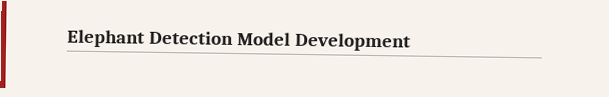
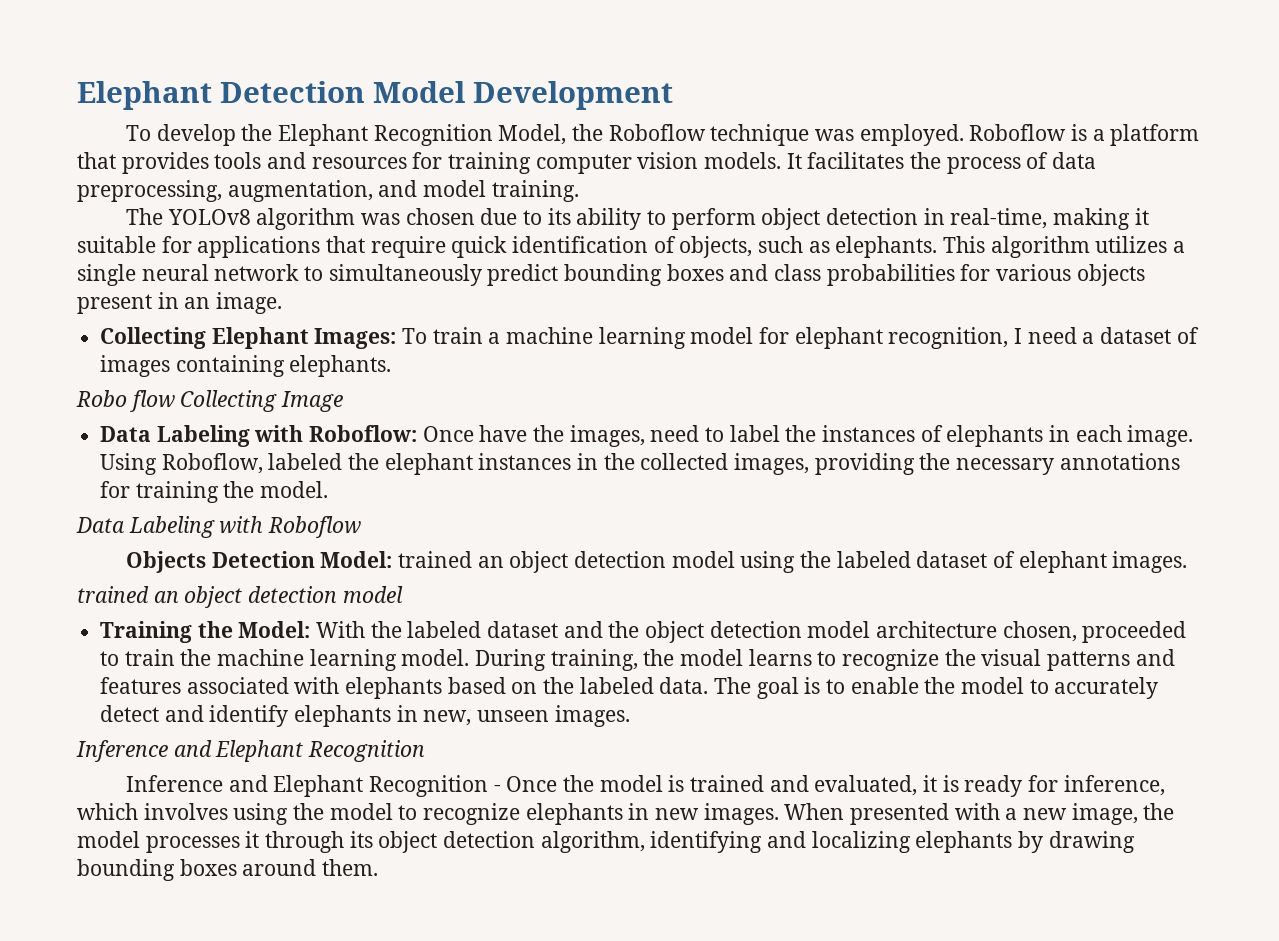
+ To develop the Elephant Recognition Model, the Roboflow technique was employed. Roboflow is a platform that provides tools and resources for training computer vision models. It facilitates the process of data preprocessing, augmentation, and model training.
+ The YOLOv8 algorithm was chosen due to its ability to perform object detection in real-time, making it suitable for applications that require quick identification of objects, such as elephants. This algorithm utilizes a single neural network to simultaneously predict bounding boxes and class probabilities for various objects present in an image.
+ Collecting Elephant Images: To train a machine learning model for elephant recognition, I need a dataset of images containing elephants.
+ Robo flow Collecting Image
+ Data Labeling with Roboflow: Once have the images, need to label the instances of elephants in each image. Using Roboflow, labeled the elephant instances in the collected images, providing the necessary annotations for training the model.
+ Data Labeling with Roboflow
+ Objects Detection Model: trained an object detection model using the labeled dataset of elephant images.
+ trained an object detection model
+ Training the Model: With the labeled dataset and the object detection model architecture chosen, proceeded to train the machine learning model. During training, the model learns to recognize the visual patterns and features associated with elephants based on the labeled data. The goal is to enable the model to accurately detect and identify elephants in new, unseen images.
+ Inference and Elephant Recognition
+ Inference and Elephant Recognition - Once the model is trained and evaluated, it is ready for inference, which involves using the model to recognize elephants in new images. When presented with a new image, the model processes it through its object detection algorithm, identifying and localizing elephants by drawing bounding boxes around them.

